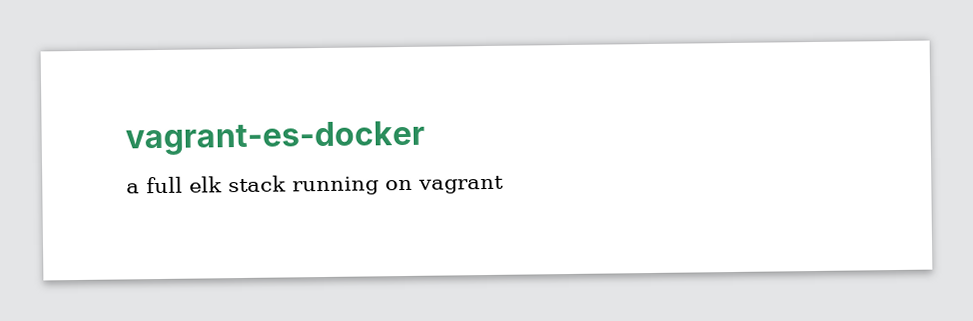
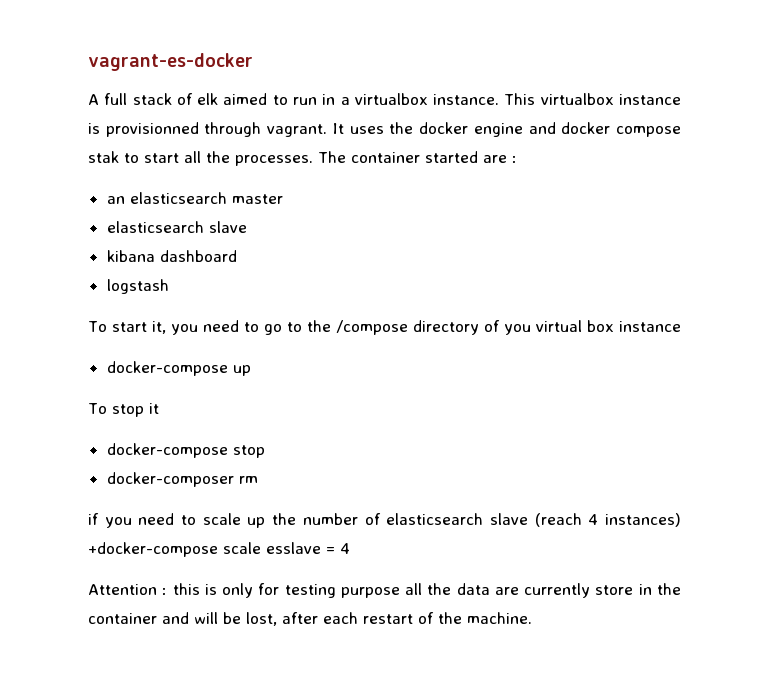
- a full elk stack running on vagrant
+ A full stack of elk aimed to run in a virtualbox instance. This virtualbox instance is provisionned through vagrant. It uses the docker engine and docker compose stak to start all the processes. The container started are :
+ an elasticsearch master
+ elasticsearch slave
+ kibana dashboard
+ logstash
+ To start it, you need to go to the /compose directory of you virtual box instance
+ docker-compose up
+ To stop it
+ docker-compose stop
+ docker-composer rm
+ if you need to scale up the number of elasticsearch slave (reach 4 instances) +docker-compose scale esslave = 4
+ Attention : this is only for testing purpose all the data are currently store in the container and will be lost, after each restart of the machine.

